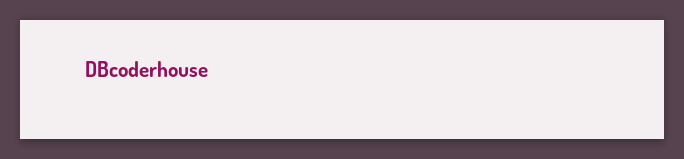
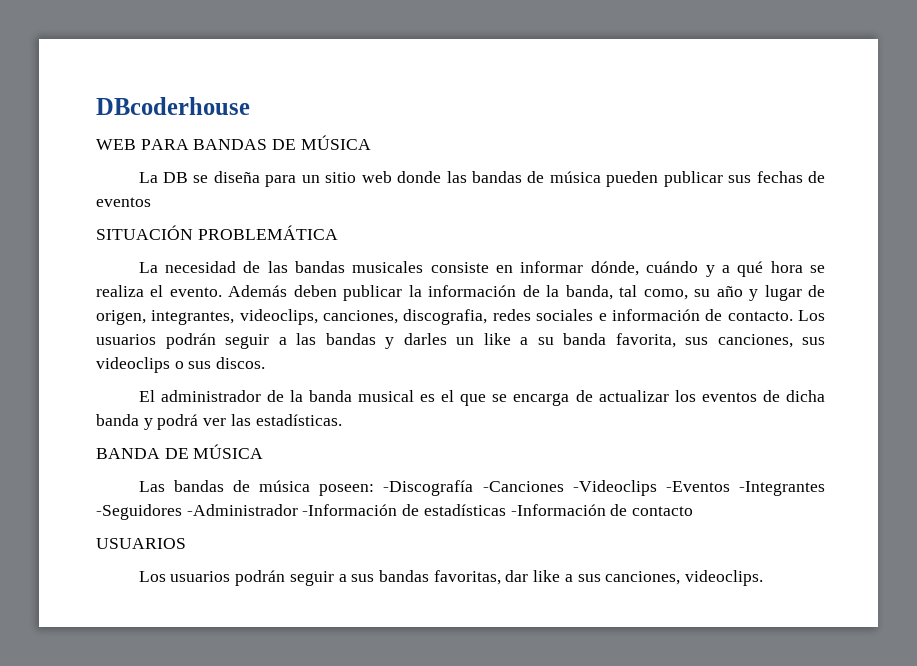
+ WEB PARA BANDAS DE MÚSICA
+ La DB se diseña para un sitio web donde las bandas de música pueden publicar sus fechas de eventos
+ SITUACIÓN PROBLEMÁTICA
+ La necesidad de las bandas musicales consiste en informar dónde, cuándo y a qué hora se realiza el evento. Además deben publicar la información de la banda, tal como, su año y lugar de origen, integrantes, videoclips, canciones, discografia, redes sociales e información de contacto. Los usuarios podrán seguir a las bandas y darles un like a su banda favorita, sus canciones, sus videoclips o sus discos.
+ El administrador de la banda musical es el que se encarga de actualizar los eventos de dicha banda y podrá ver las estadísticas.
+ BANDA DE MÚSICA
+ Las bandas de música poseen: -Discografía -Canciones -Videoclips -Eventos -Integrantes -Seguidores -Administrador -Información de estadísticas -Información de contacto
+ USUARIOS
+ Los usuarios podrán seguir a sus bandas favoritas, dar like a sus canciones, videoclips.

